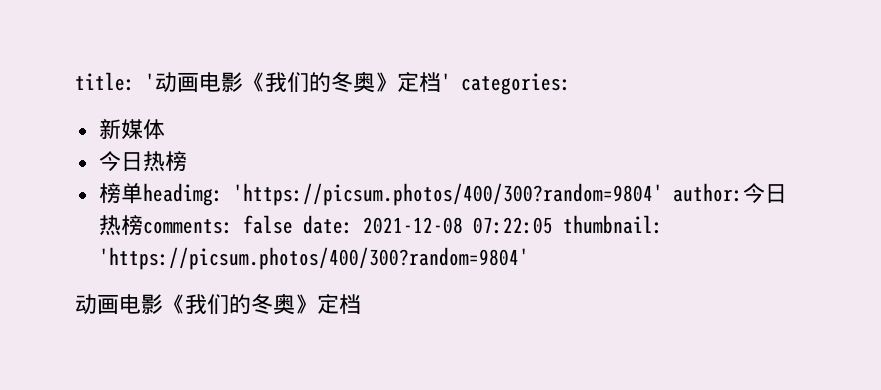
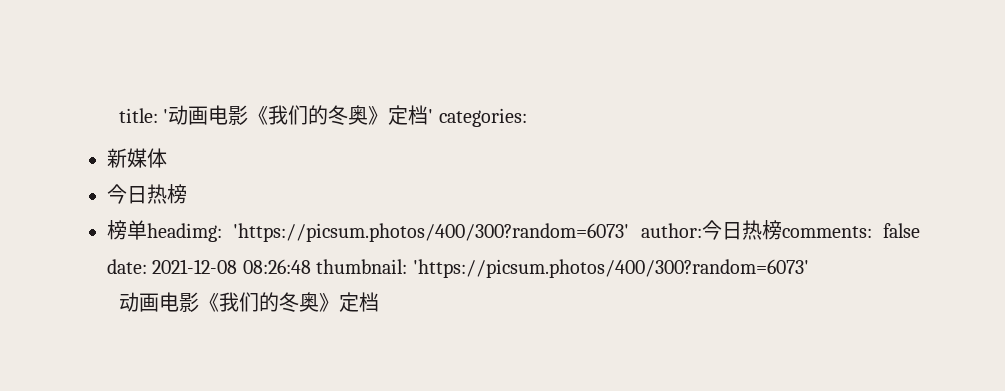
- 榜单headimg: 'https://picsum.photos/400/300?random=9804' author:今日热榜comments: false date: 2021-12-08 07:22:05 thumbnail: 'https://picsum.photos/400/300?random=9804'
+ 榜单headimg: 'https://picsum.photos/400/300?random=6073' author:今日热榜comments: false date: 2021-12-08 08:26:48 thumbnail: 'https://picsum.photos/400/300?random=6073'

